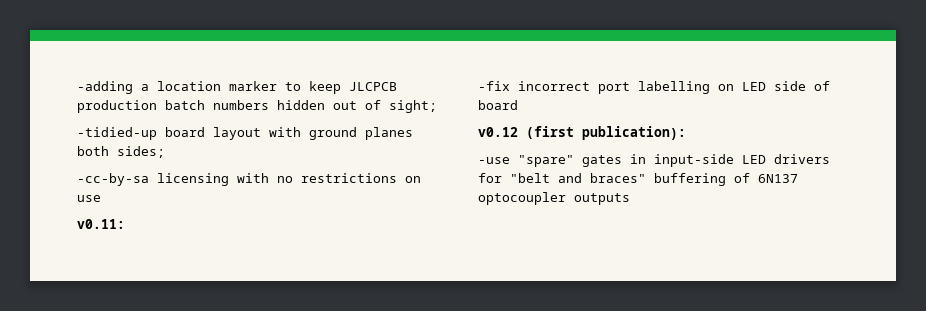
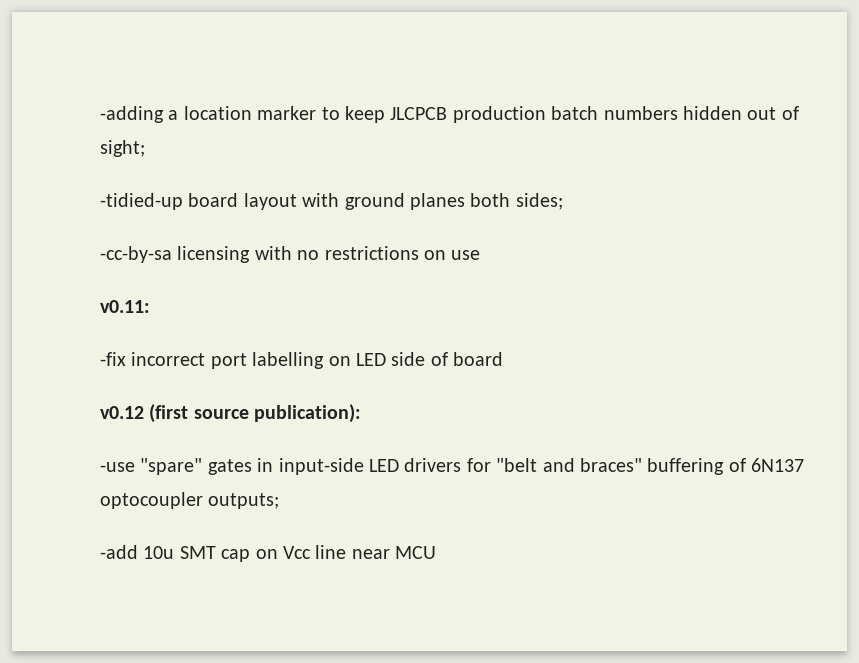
- v0.12 (first publication):
+ v0.12 (first source publication):
- -use "spare" gates in input-side LED drivers for "belt and braces" buffering of 6N137 optocoupler outputs
+ -use "spare" gates in input-side LED drivers for "belt and braces" buffering of 6N137 optocoupler outputs;
+ -add 10u SMT cap on Vcc line near MCU

